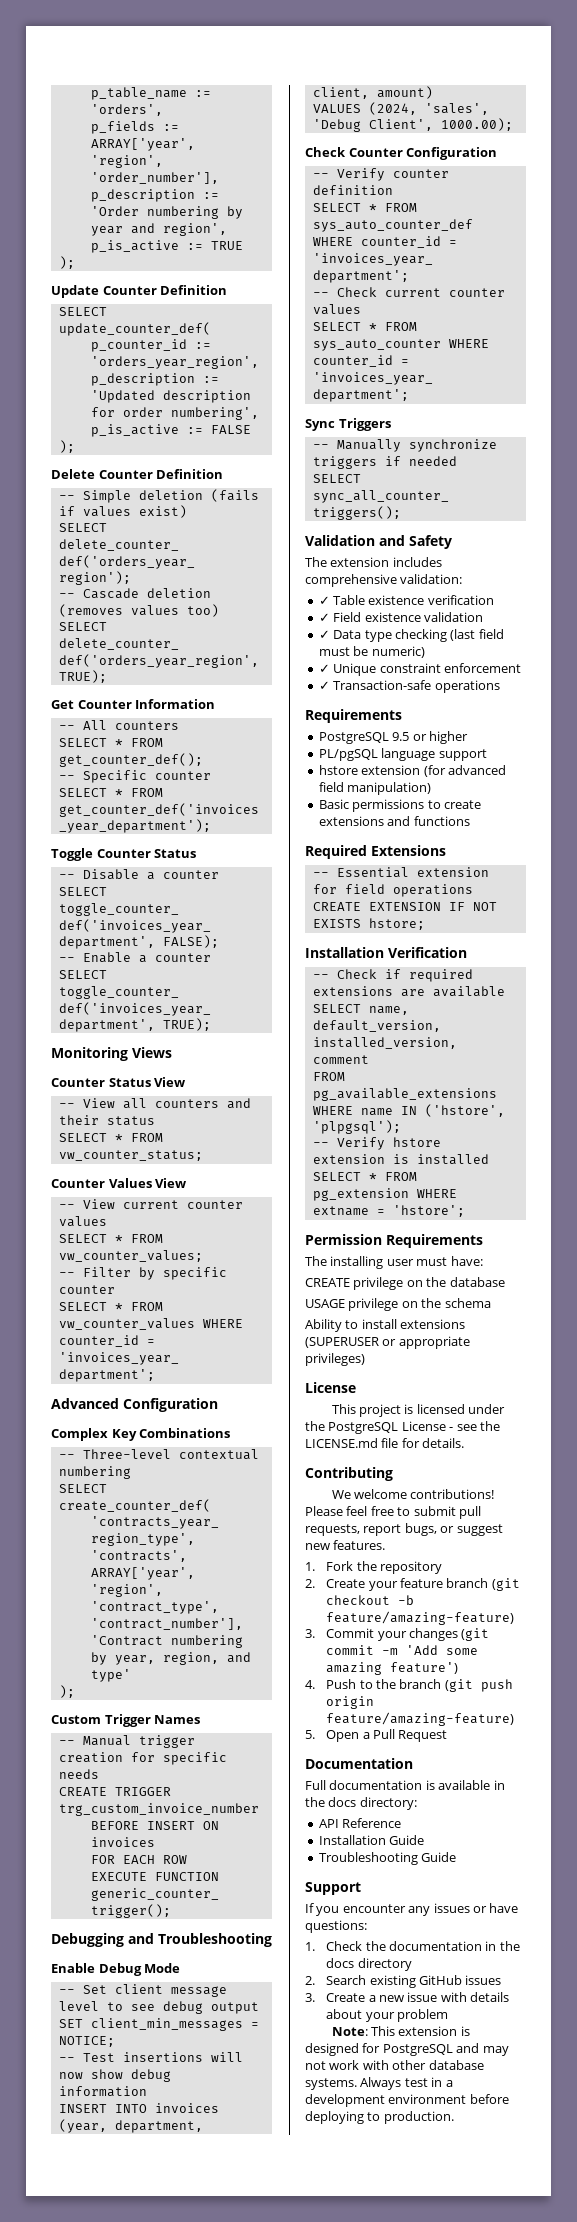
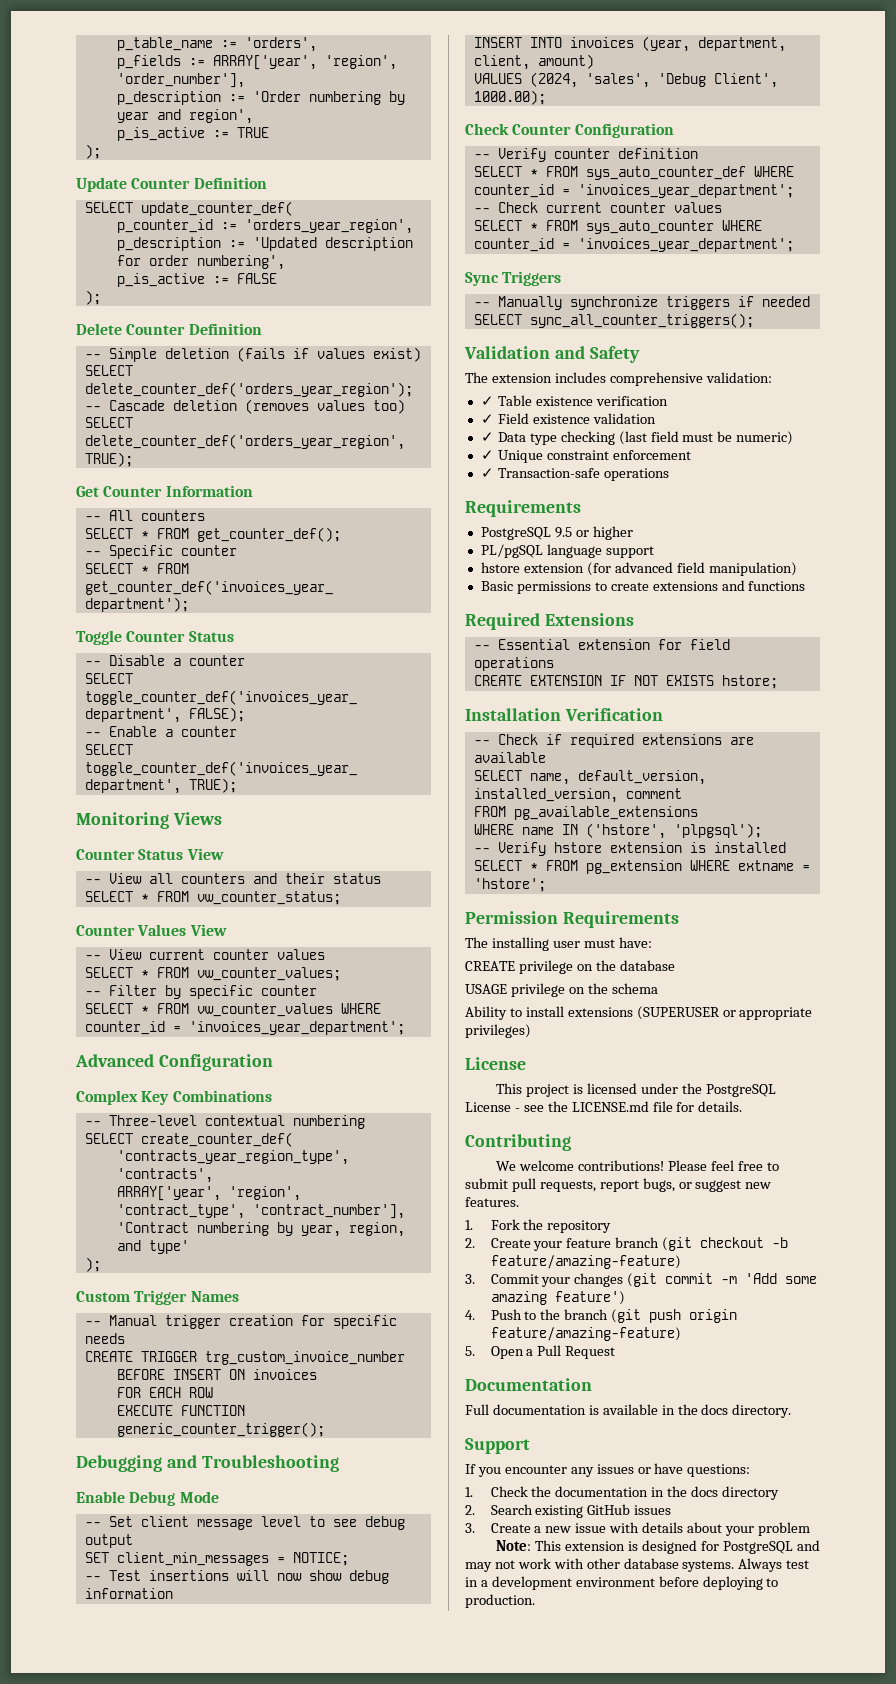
- Full documentation is available in the docs directory:
- API Reference
- Installation Guide
- Troubleshooting Guide
+ Full documentation is available in the docs directory.

